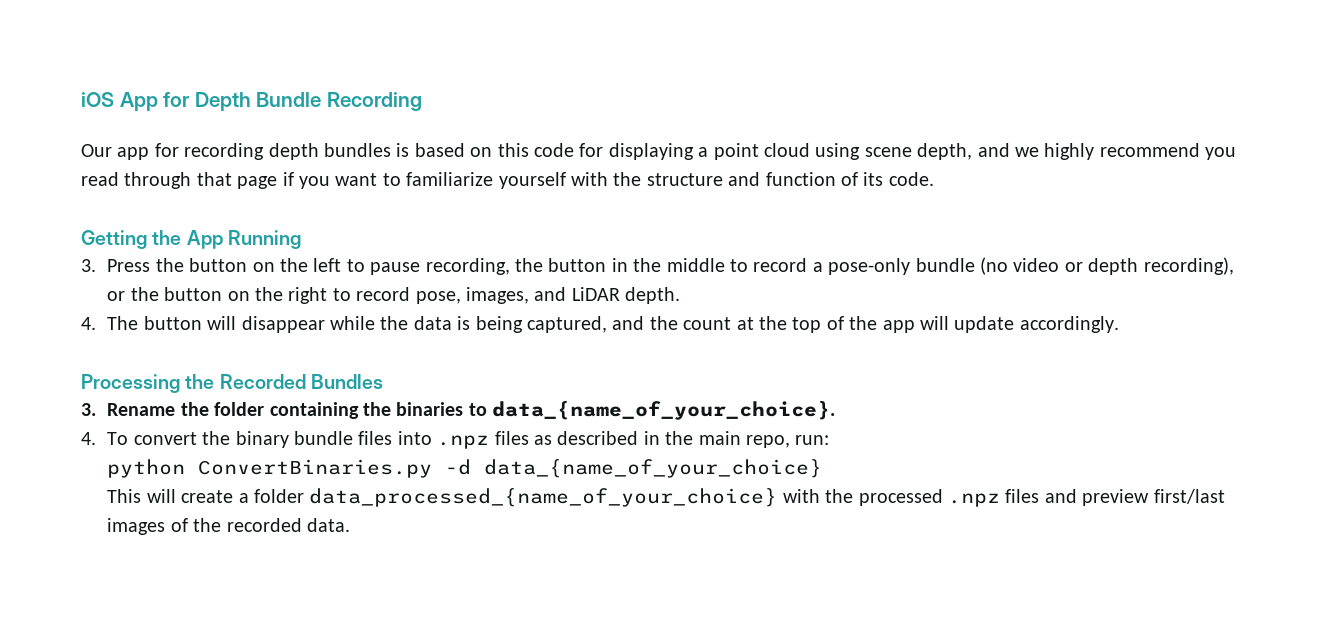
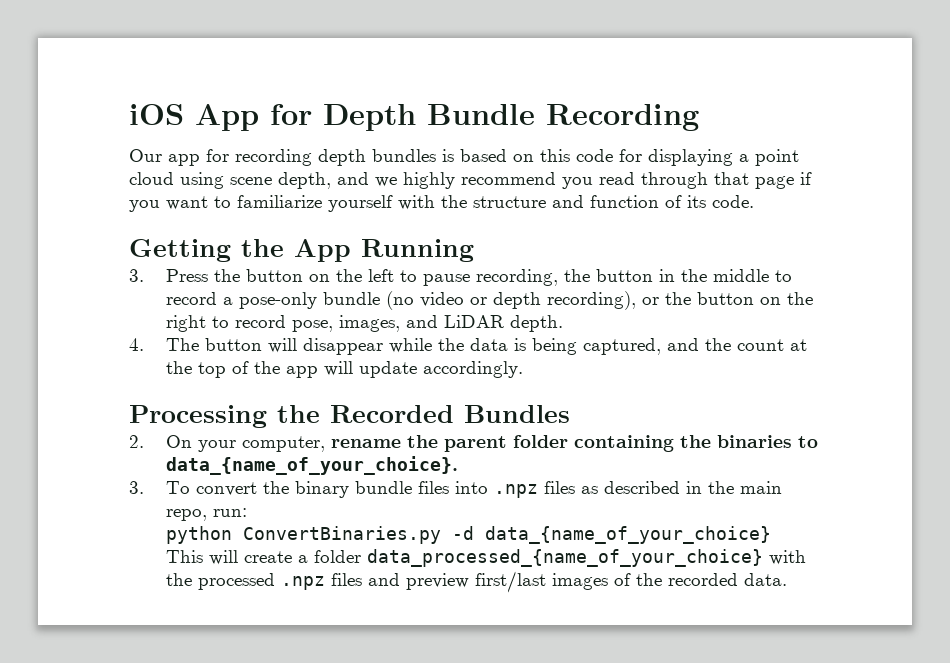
- 3. Rename the folder containing the binaries to data_{name_of_your_choice}.
+ 2. On your computer, rename the parent folder containing the binaries to data_{name_of_your_choice}.
- 4. To convert the binary bundle files into .npz files as described in the main repo, run:
+ 3. To convert the binary bundle files into .npz files as described in the main repo, run:

